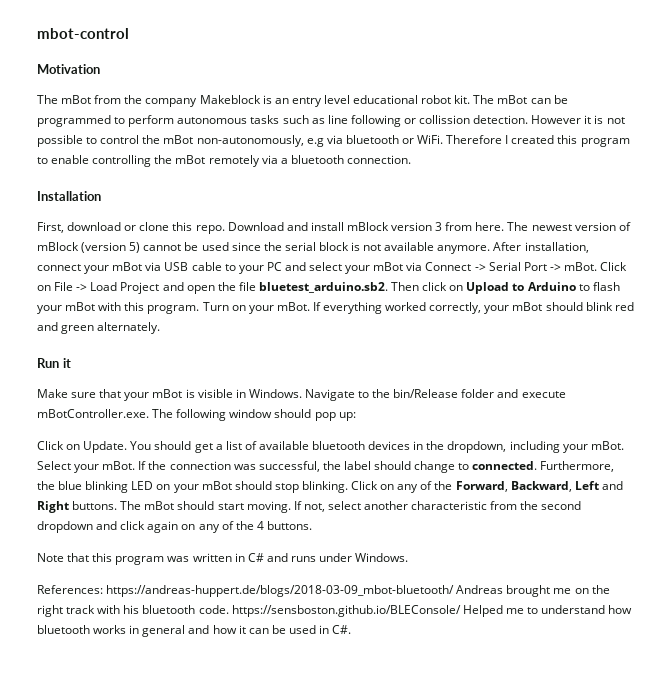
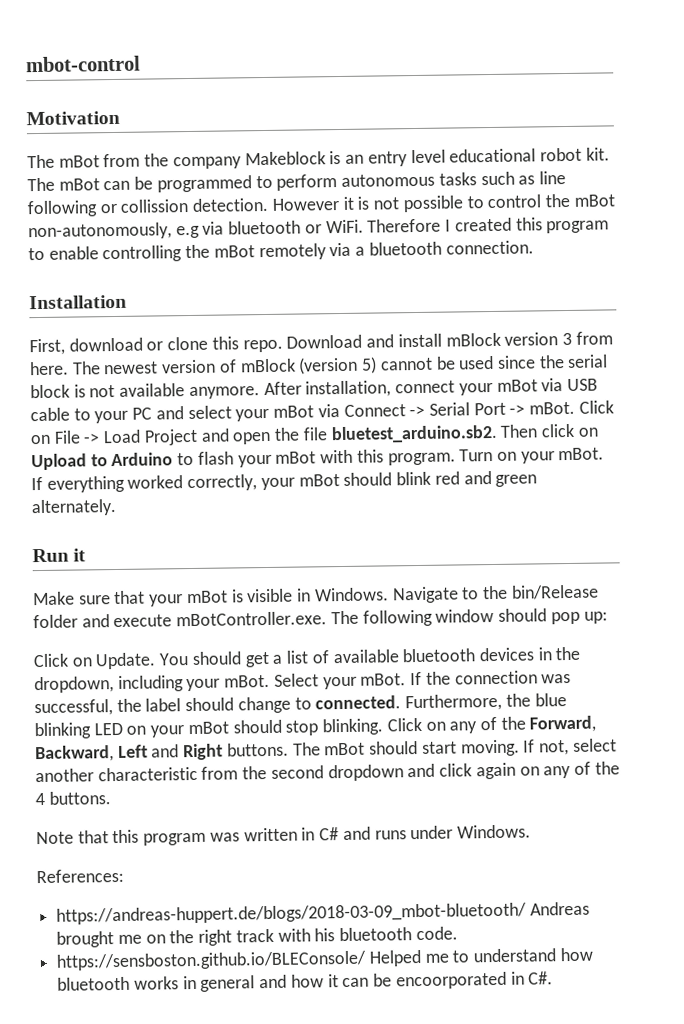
- References: https://andreas-huppert.de/blogs/2018-03-09_mbot-bluetooth/ Andreas brought me on the right track with his bluetooth code. https://sensboston.github.io/BLEConsole/ Helped me to understand how bluetooth works in general and how it can be used in C#.
+ References:
+ https://andreas-huppert.de/blogs/2018-03-09_mbot-bluetooth/ Andreas brought me on the right track with his bluetooth code.
+ https://sensboston.github.io/BLEConsole/ Helped me to understand how bluetooth works in general and how it can be encoorporated in C#.

